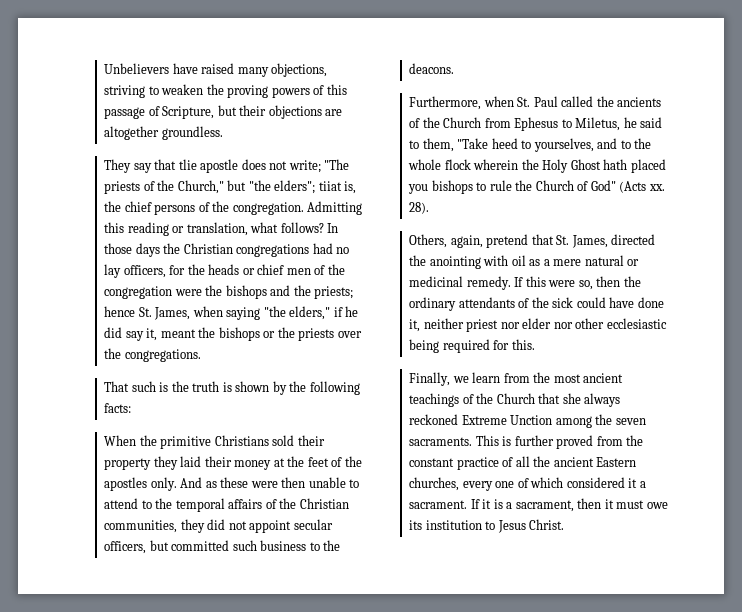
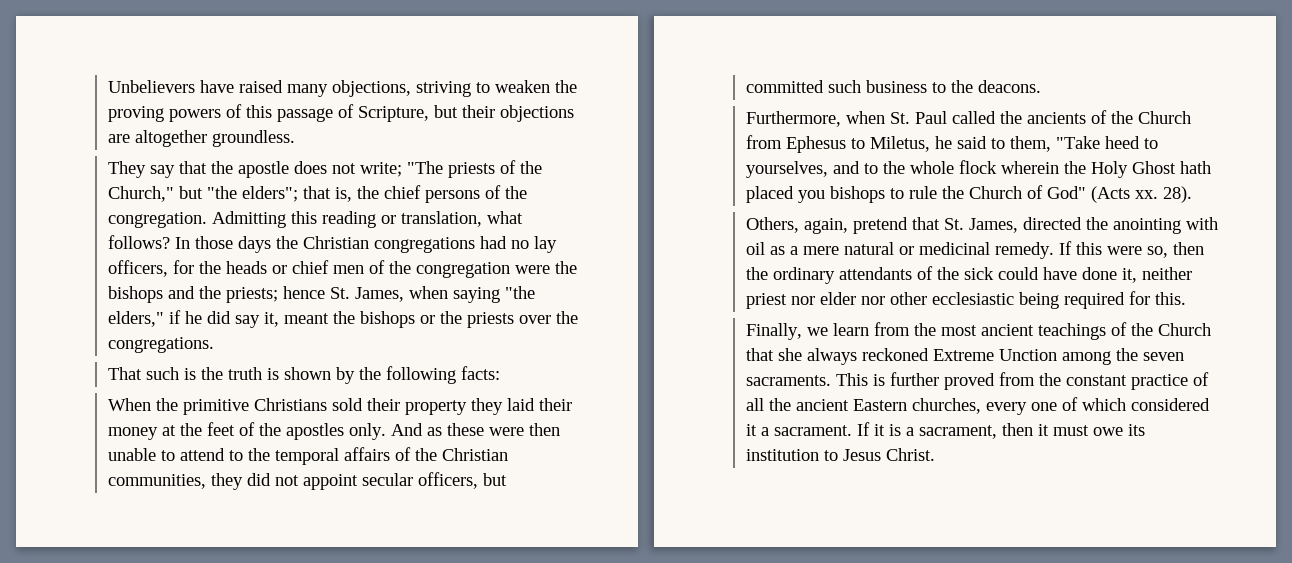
- They say that tlie apostle does not write; "The priests of the Church," but "the elders"; tiiat is, the chief persons of the congregation.
+ They say that the apostle does not write; "The priests of the Church," but "the elders"; that is, the chief persons of the congregation.

